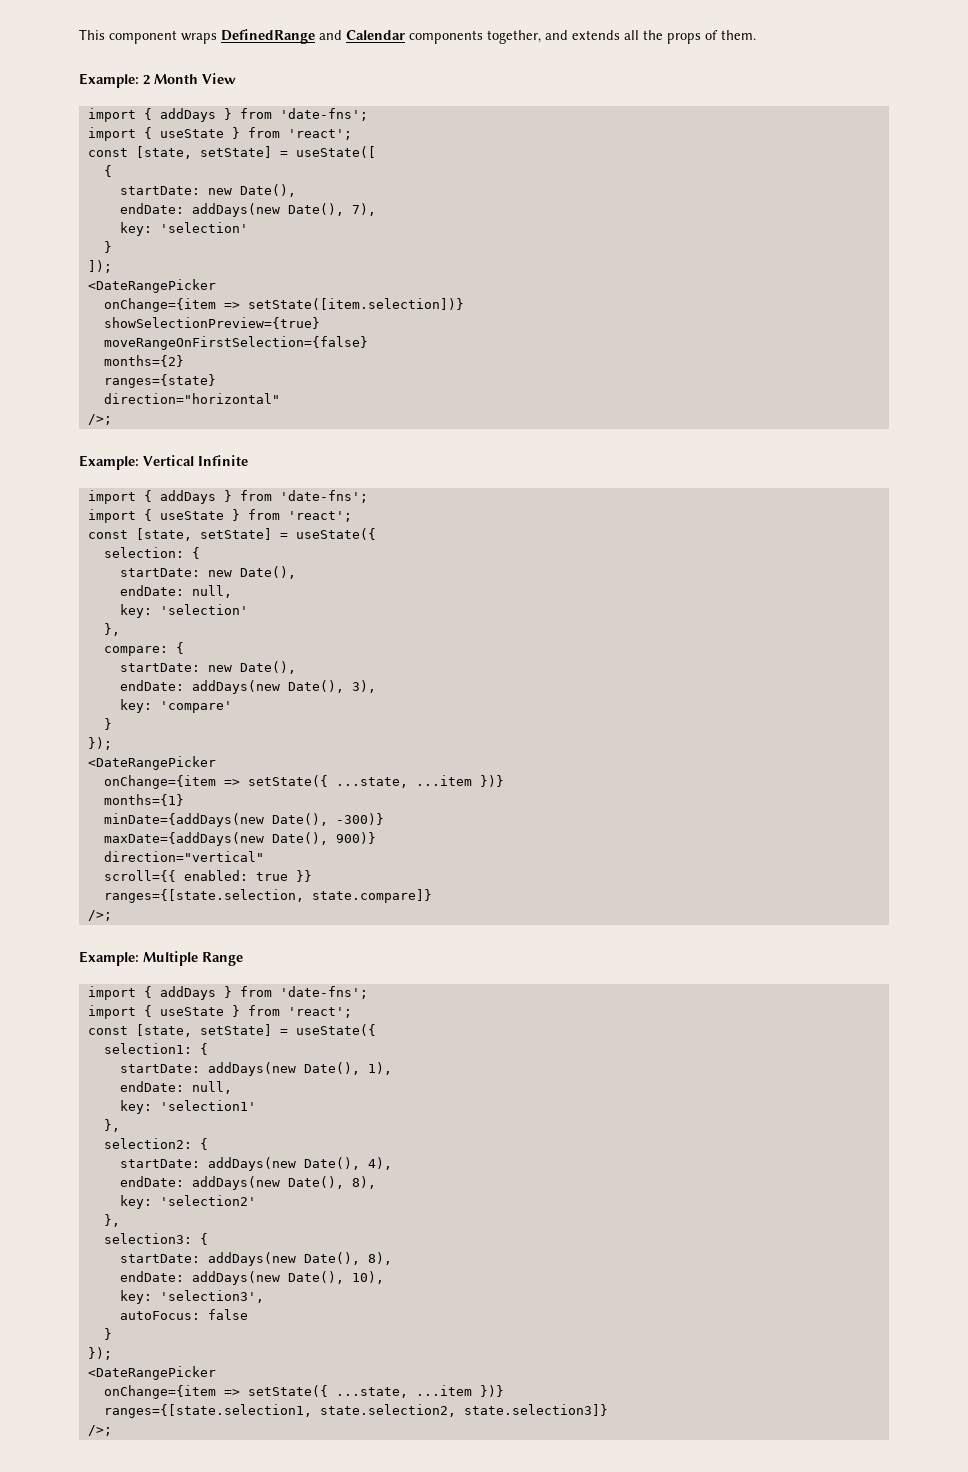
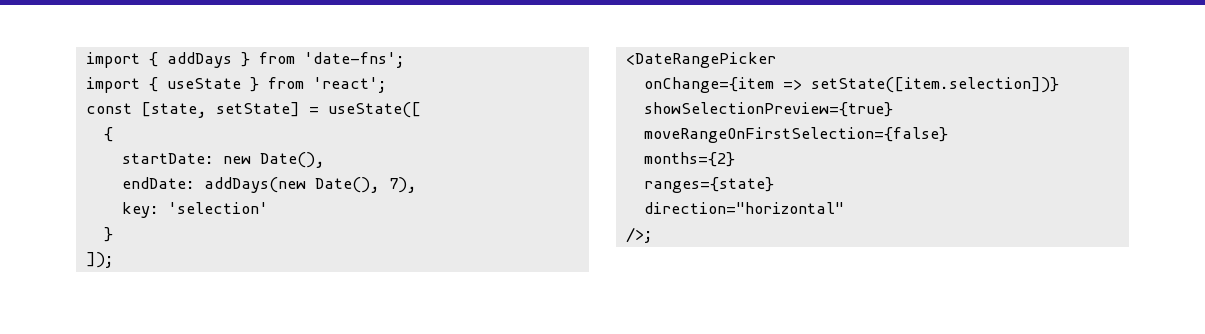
- This component wraps DefinedRange and Calendar components together, and extends all the props of them.
- Example: 2 Month View
- Example: Vertical Infinite
- import { addDays } from 'date-fns';
- import { useState } from 'react';
- const [state, setState] = useState({
- selection: {
- startDate: new Date(),
- endDate: null,
- key: 'selection'
- },
- compare: {
- startDate: new Date(),
- endDate: addDays(new Date(), 3),
- key: 'compare'
- }
- });
- <DateRangePicker
- onChange={item => setState({ ...state, ...item })}
- months={1}
- minDate={addDays(new Date(), -300)}
- maxDate={addDays(new Date(), 900)}
- direction="vertical"
- scroll={{ enabled: true }}
- ranges={[state.selection, state.compare]}
- />;
- Example: Multiple Range
- import { addDays } from 'date-fns';
- import { useState } from 'react';
- const [state, setState] = useState({
- selection1: {
- startDate: addDays(new Date(), 1),
- endDate: null,
- key: 'selection1'
- },
- selection2: {
- startDate: addDays(new Date(), 4),
- endDate: addDays(new Date(), 8),
- key: 'selection2'
- },
- selection3: {
- startDate: addDays(new Date(), 8),
- endDate: addDays(new Date(), 10),
- key: 'selection3',
- autoFocus: false
- }
- });
- <DateRangePicker
- onChange={item => setState({ ...state, ...item })}
- ranges={[state.selection1, state.selection2, state.selection3]}
- />;

